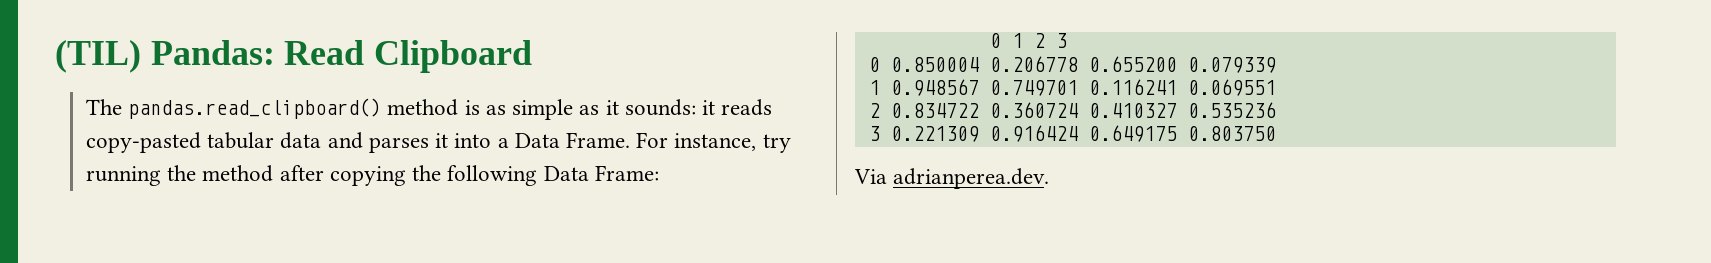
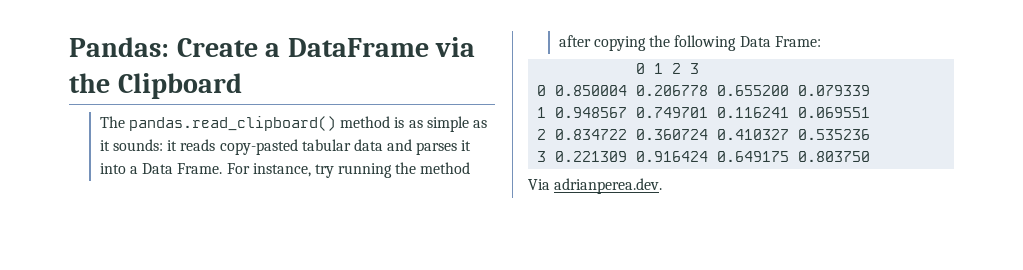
- (TIL) Pandas: Read Clipboard
+ Pandas: Create a DataFrame via the Clipboard

